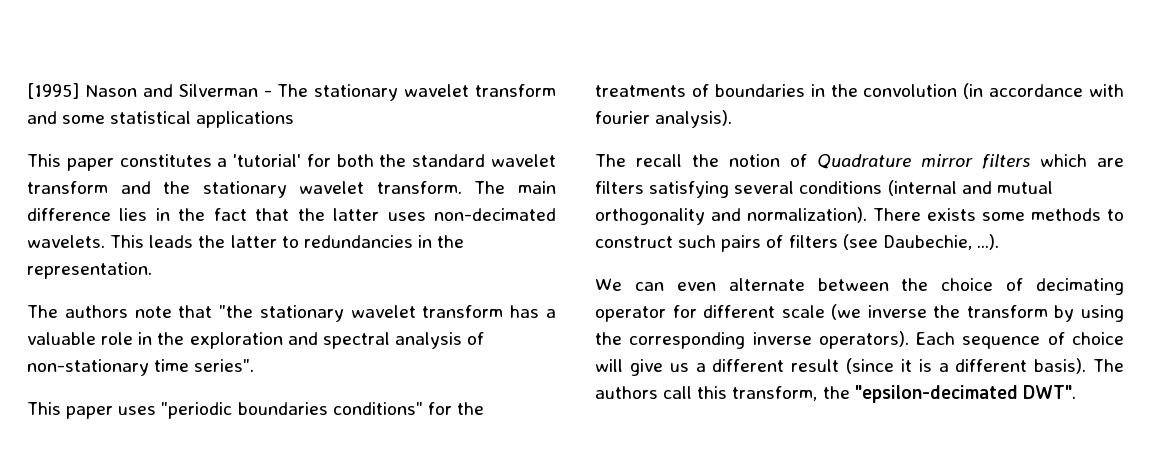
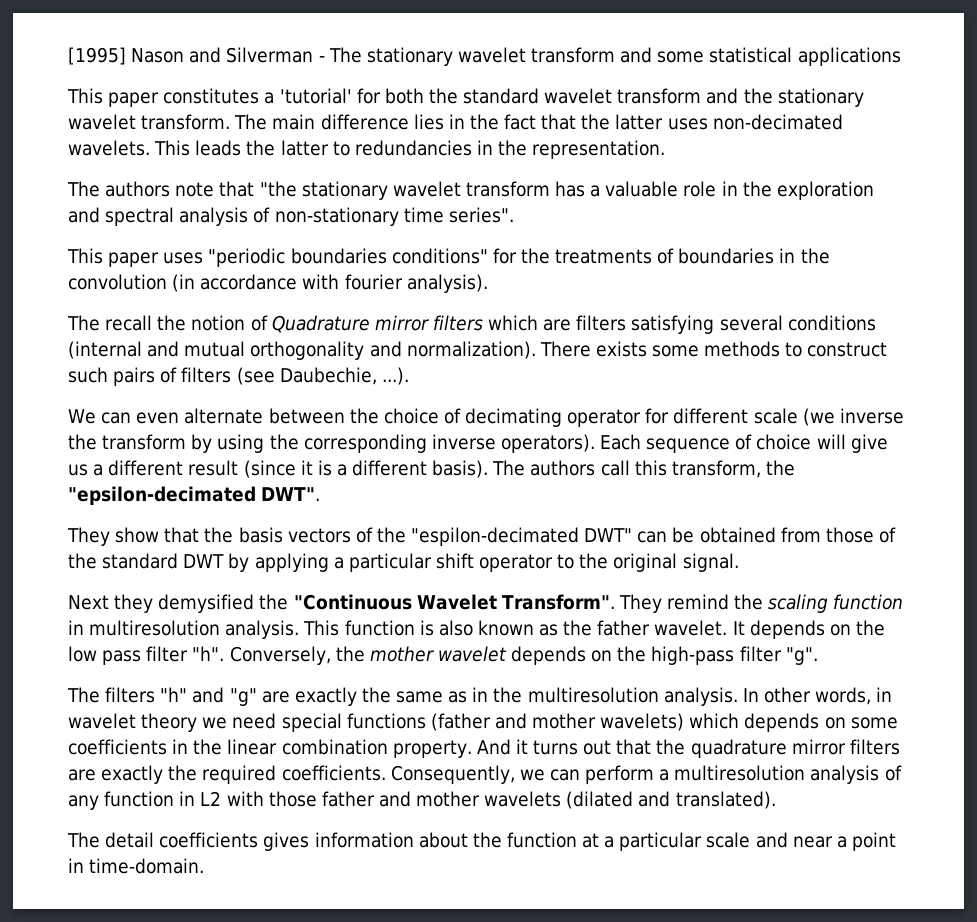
+ They show that the basis vectors of the "espilon-decimated DWT" can be obtained from those of the standard DWT by applying a particular shift operator to the original signal.
+ Next they demysified the "Continuous Wavelet Transform". They remind the scaling function in multiresolution analysis. This function is also known as the father wavelet. It depends on the low pass filter "h". Conversely, the mother wavelet depends on the high-pass filter "g".
+ The filters "h" and "g" are exactly the same as in the multiresolution analysis. In other words, in wavelet theory we need special functions (father and mother wavelets) which depends on some coefficients in the linear combination property. And it turns out that the quadrature mirror filters are exactly the required coefficients. Consequently, we can perform a multiresolution analysis of any function in L2 with those father and mother wavelets (dilated and translated).
+ The detail coefficients gives information about the function at a particular scale and near a point in time-domain.

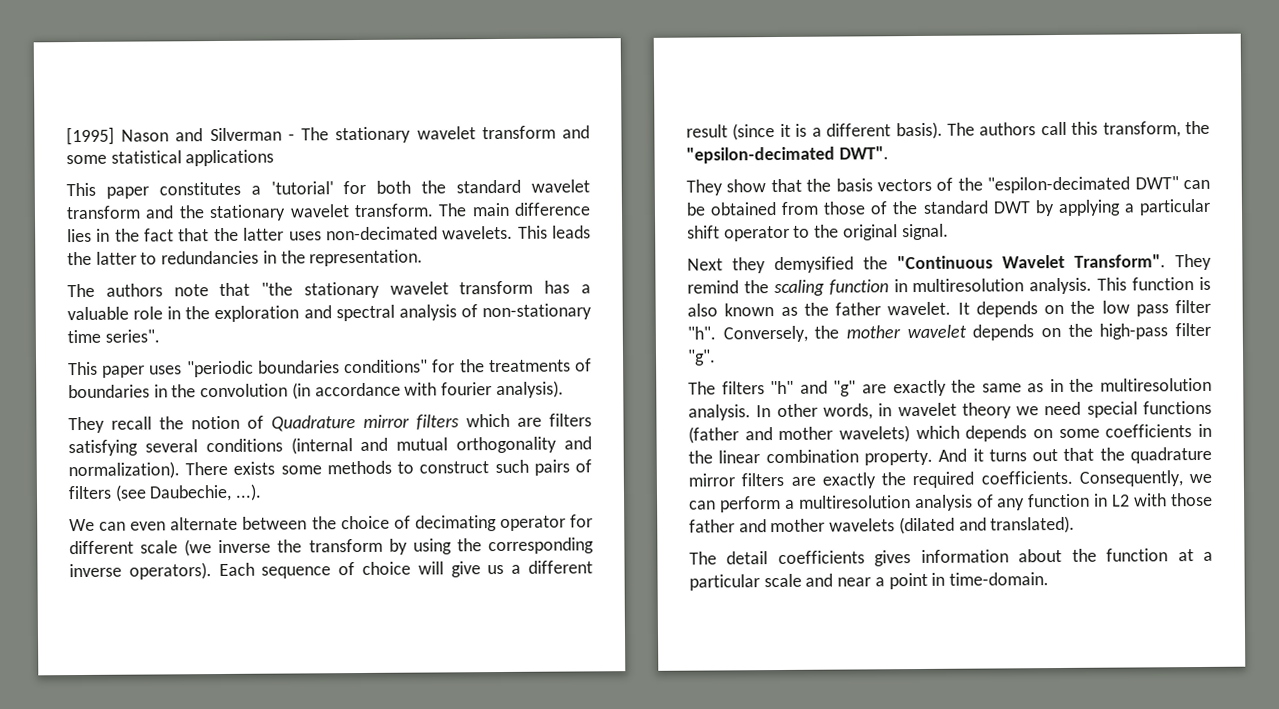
- The recall the notion of Quadrature mirror filters which are filters satisfying several conditions (internal and mutual orthogonality and normalization).
+ They recall the notion of Quadrature mirror filters which are filters satisfying several conditions (internal and mutual orthogonality and normalization).

